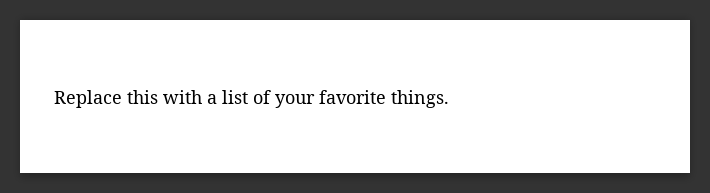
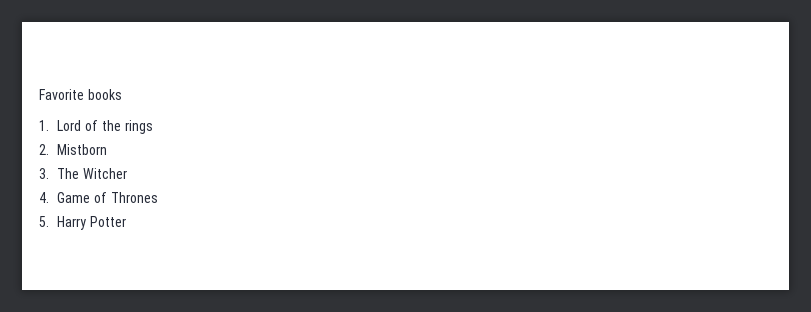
- Replace this with a list of your favorite things.
+ Favorite books
+ 1. Lord of the rings
+ 2. Mistborn
+ 3. The Witcher
+ 4. Game of Thrones
+ 5. Harry Potter

